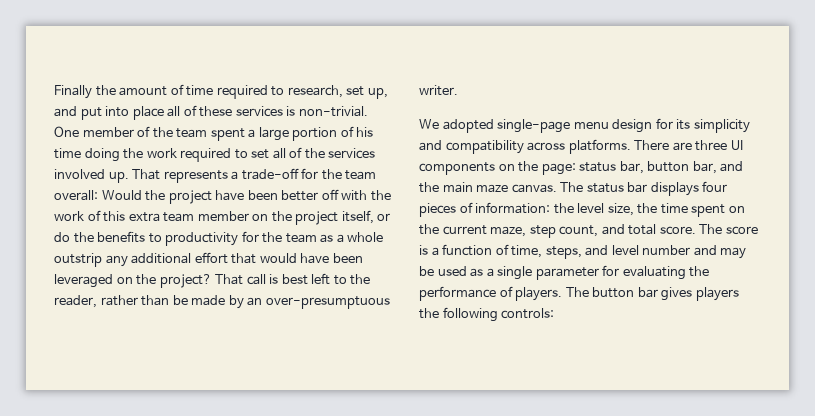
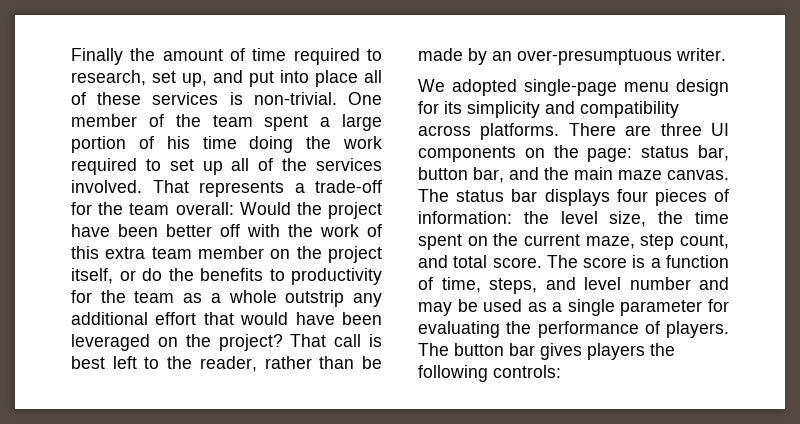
- One member of the team spent a large portion of his time doing the work required to set all of the services involved up.
+ One member of the team spent a large portion of his time doing the work required to set up all of the services involved.

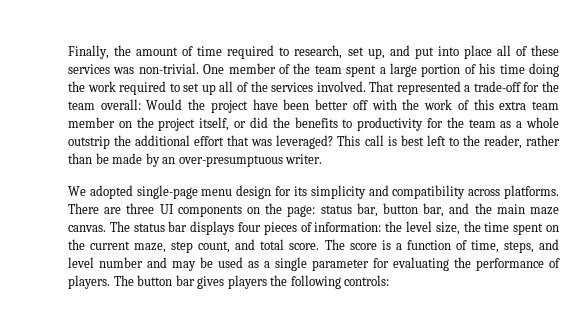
- Finally the amount of time required to research, set up, and put into place all of these services is non-trivial.
+ Finally, the amount of time required to research, set up, and put into place all of these services was non-trivial.
- That represents a trade-off for the team overall: Would the project have been better off with the work of this extra team member on the project itself, or do the benefits to productivity for the team as a whole outstrip any additional effort that would have been leveraged on the project? That call is best left to the reader, rather than be made by an over-presumptuous writer.
+ That represented a trade-off for the team overall: Would the project have been better off with the work of this extra team member on the project itself, or did the benefits to productivity for the team as a whole outstrip the additional effort that was leveraged? This call is best left to the reader, rather than be made by an over-presumptuous writer.

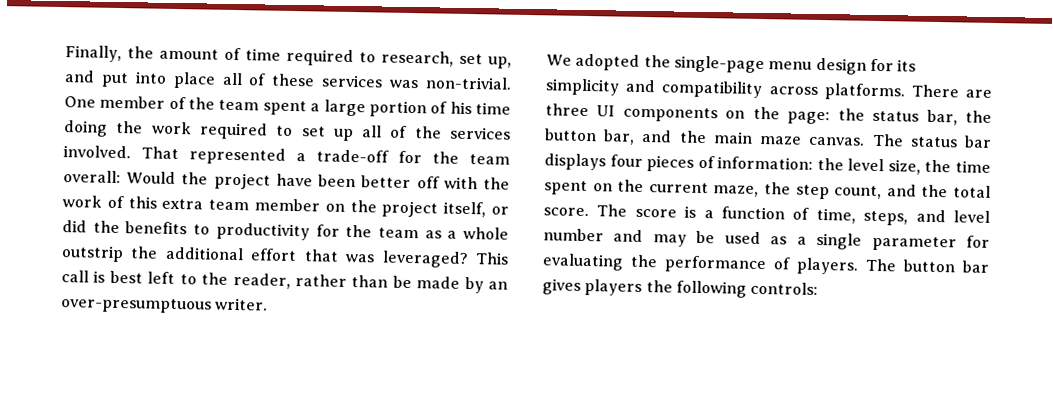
- We adopted single-page menu design for its simplicity and compatibility across platforms.
+ We adopted the single-page menu design for its simplicity and compatibility across platforms.
- There are three UI components on the page: status bar, button bar, and the main maze canvas.
+ There are three UI components on the page: the status bar, the button bar, and the main maze canvas.
- The status bar displays four pieces of information: the level size, the time spent on the current maze, step count, and total score.
+ The status bar displays four pieces of information: the level size, the time spent on the current maze, the step count, and the total score.

